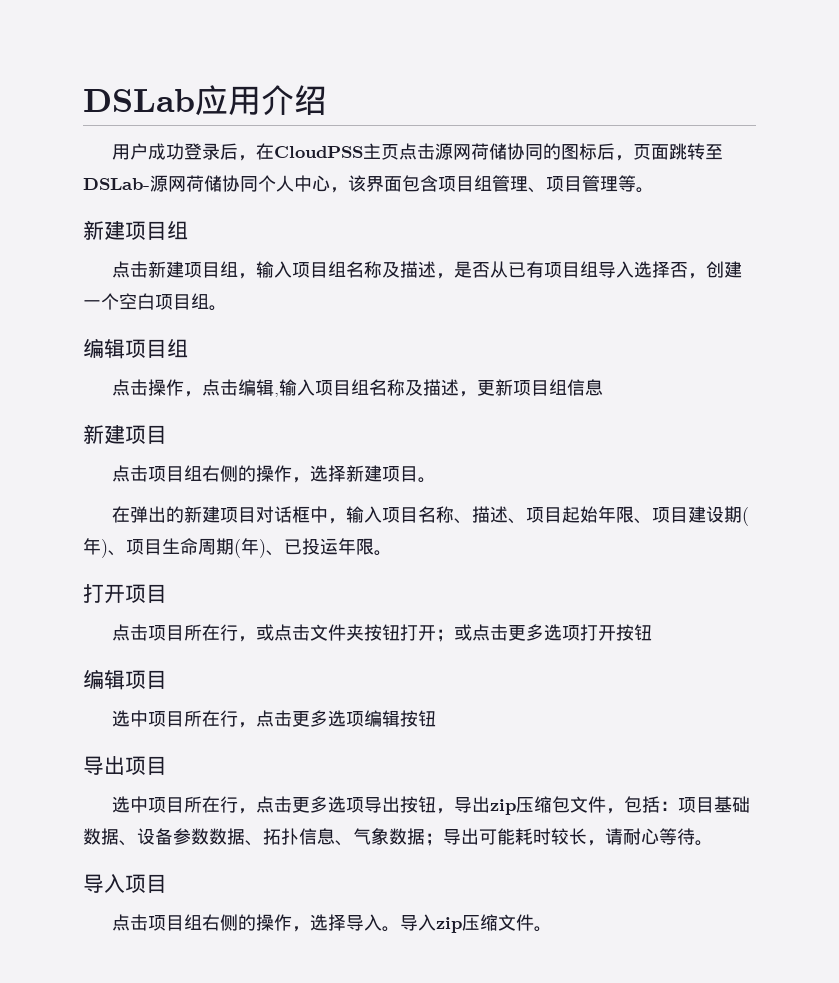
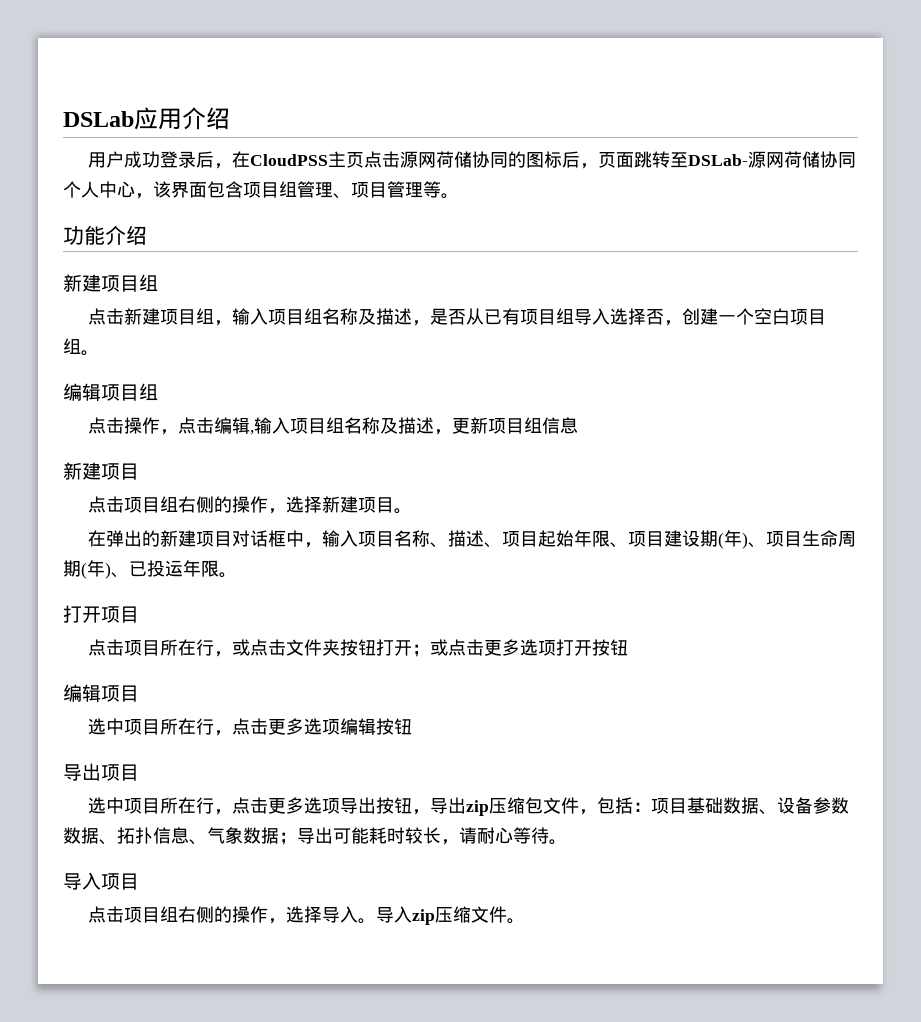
+ 功能介绍

